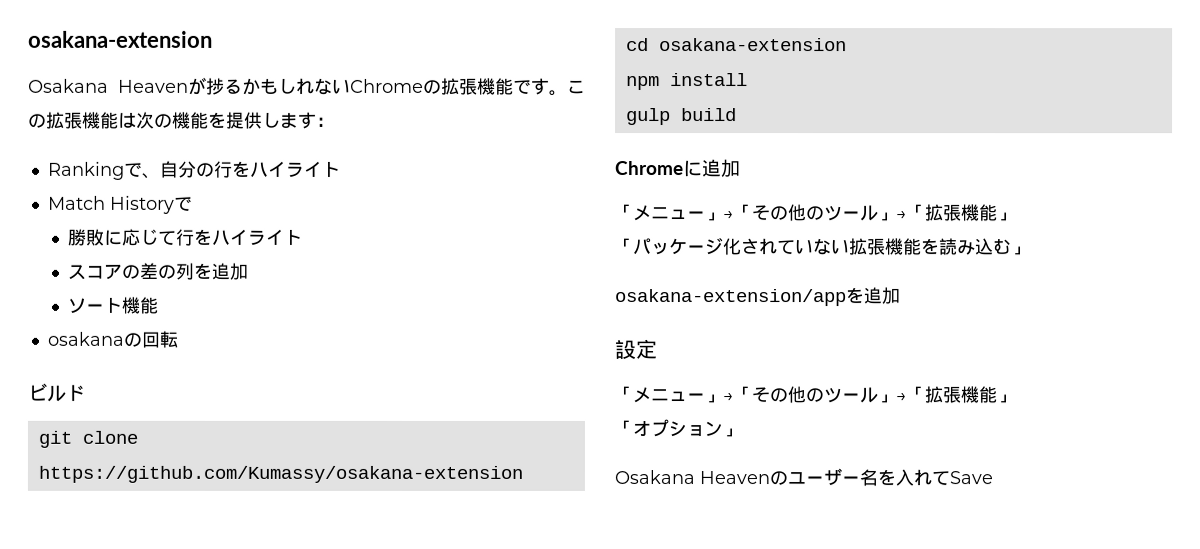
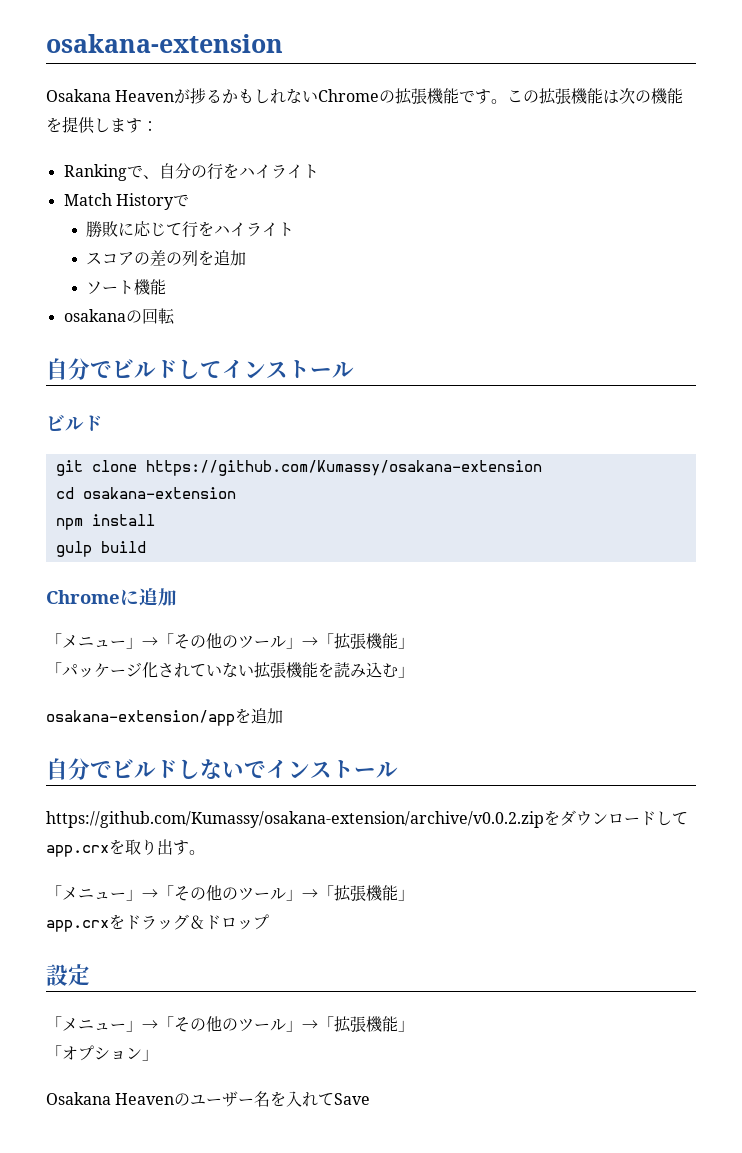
+ 自分でビルドしてインストール
+ 自分でビルドしないでインストール
+ https://github.com/Kumassy/osakana-extension/archive/v0.0.2.zipをダウンロードしてapp.crxを取り出す。
+ 「メニュー」→「その他のツール」→「拡張機能」
+ app.crxをドラッグ＆ドロップ

